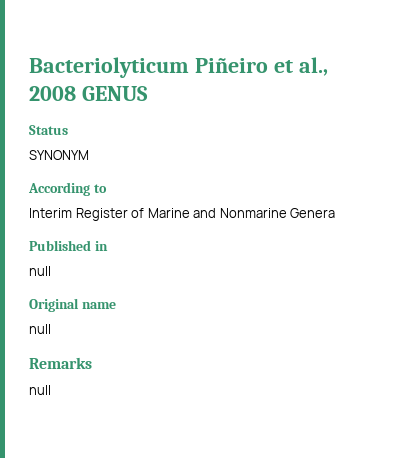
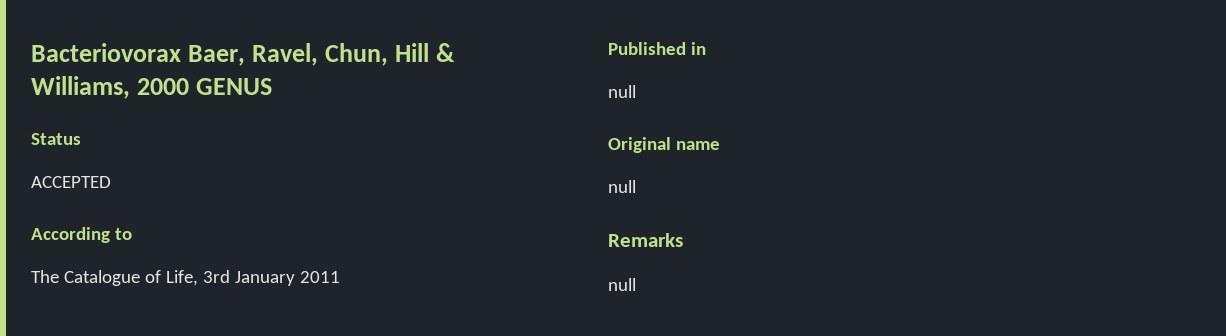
- Bacteriolyticum Piñeiro et al., 2008 GENUS
+ Bacteriovorax Baer, Ravel, Chun, Hill & Williams, 2000 GENUS
- SYNONYM
+ ACCEPTED
- Interim Register of Marine and Nonmarine Genera
+ The Catalogue of Life, 3rd January 2011

